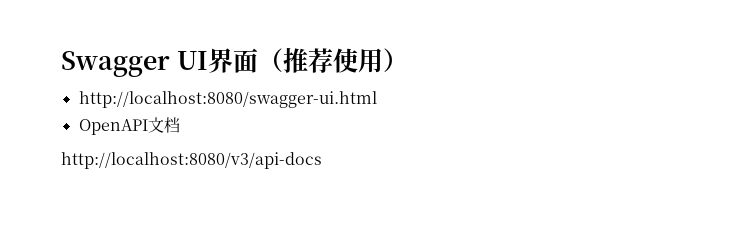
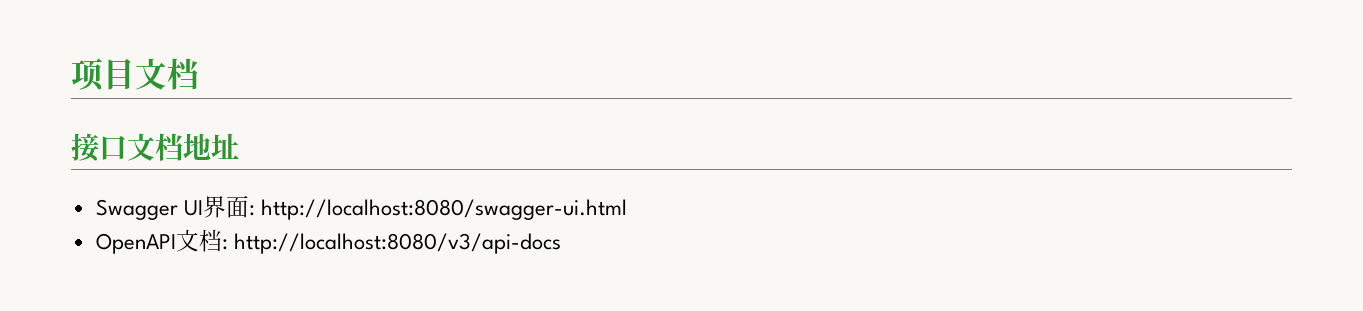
- Swagger UI界面（推荐使用）
- http://localhost:8080/swagger-ui.html
+ 项目文档
+ 接口文档地址
+ Swagger UI界面: http://localhost:8080/swagger-ui.html
- OpenAPI文档
- http://localhost:8080/v3/api-docs
+ OpenAPI文档: http://localhost:8080/v3/api-docs

